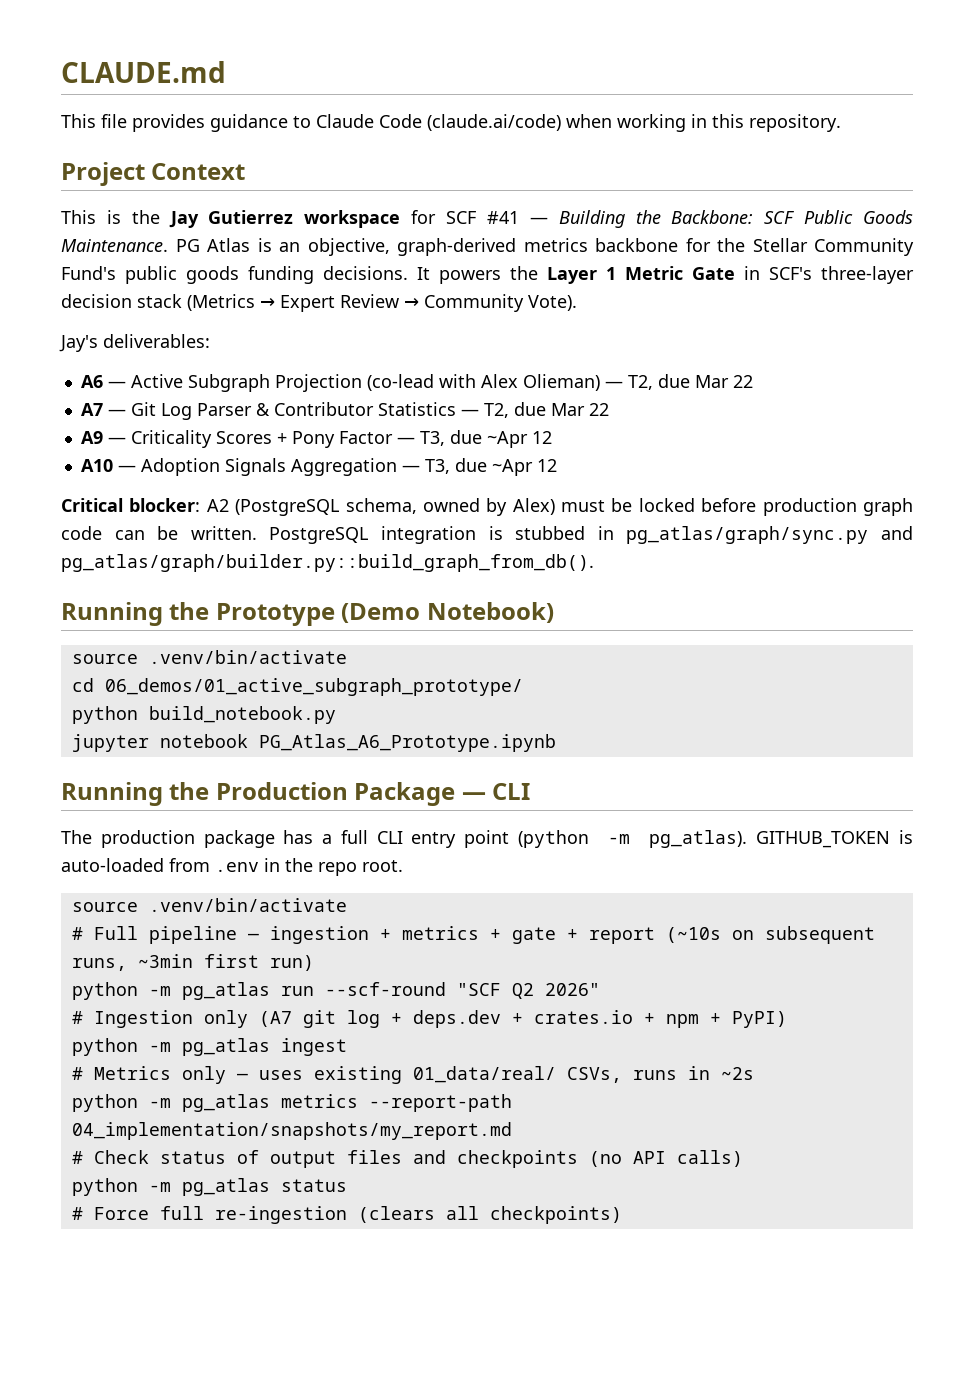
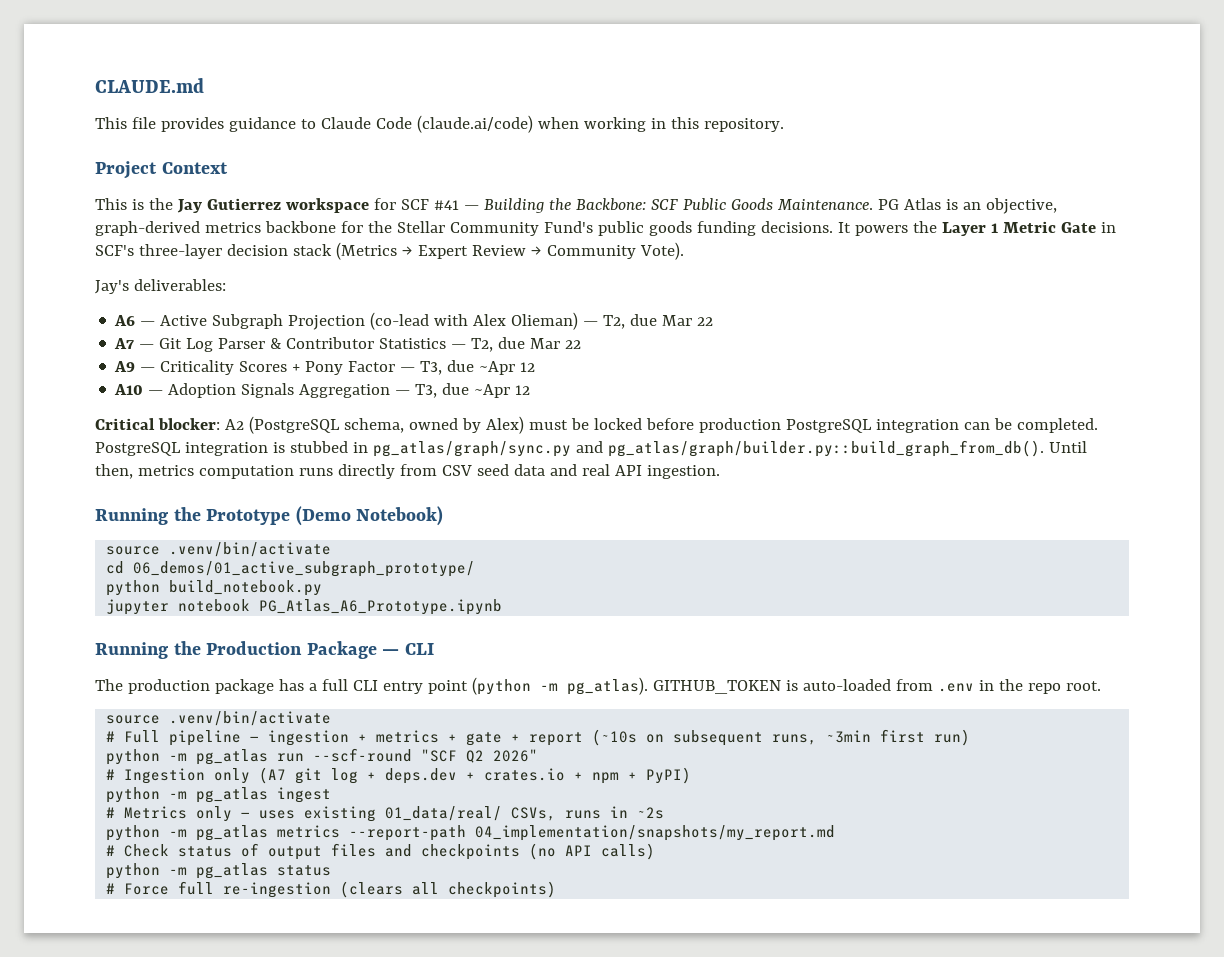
- Critical blocker: A2 (PostgreSQL schema, owned by Alex) must be locked before production graph code can be written.
+ Critical blocker: A2 (PostgreSQL schema, owned by Alex) must be locked before production PostgreSQL integration can be completed.
- PostgreSQL integration is stubbed in pg_atlas/graph/sync.py and pg_atlas/graph/builder.py::build_graph_from_db().
+ PostgreSQL integration is stubbed in pg_atlas/graph/sync.py and pg_atlas/graph/builder.py::build_graph_from_db(). Until then, metrics computation runs directly from CSV seed data and real API ingestion.

